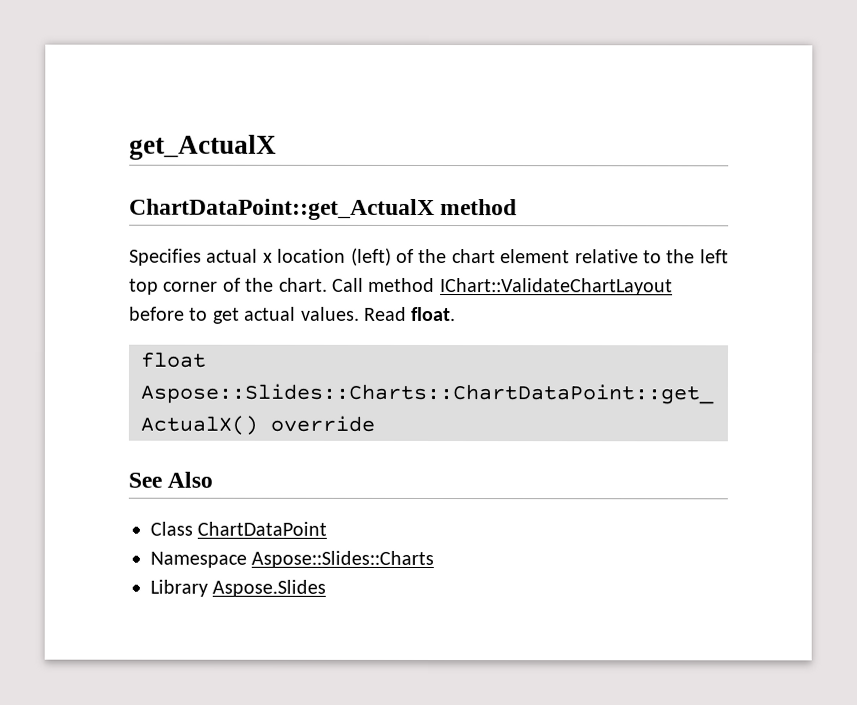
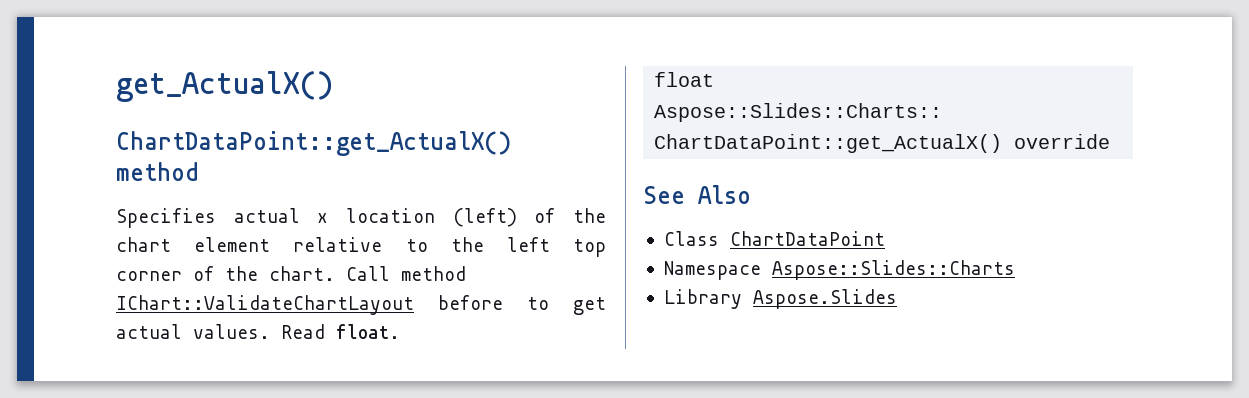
- get_ActualX
- ChartDataPoint::get_ActualX method
+ get_ActualX()
+ ChartDataPoint::get_ActualX() method

